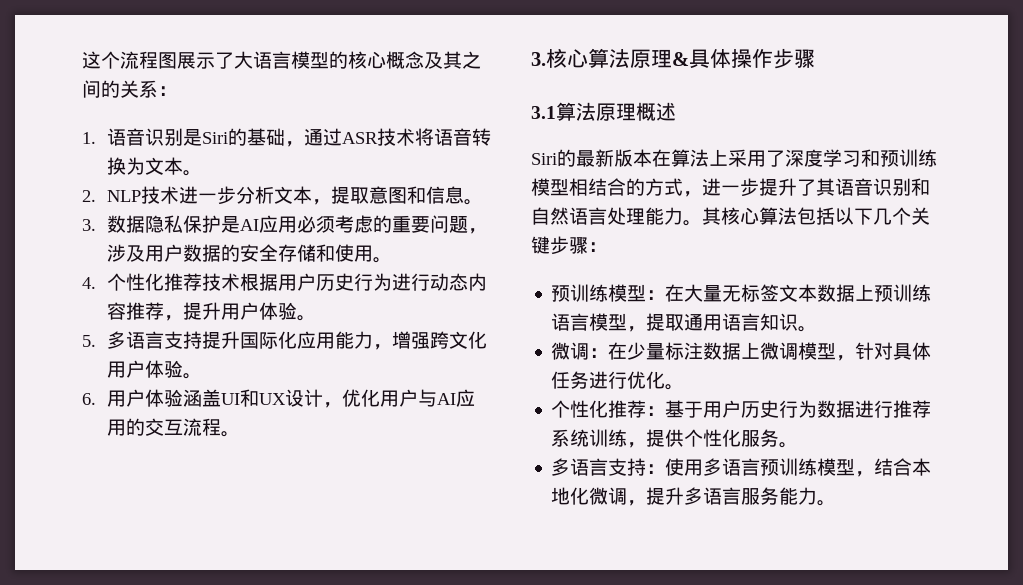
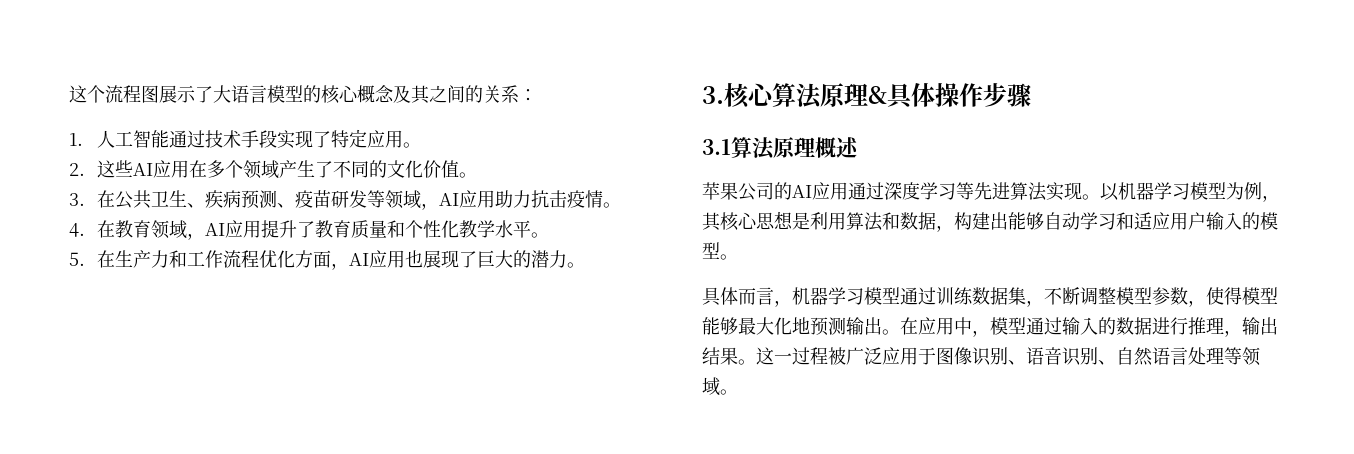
- 1.语音识别是Siri的基础，通过ASR技术将语音转换为文本。
- 2. NLP技术进一步分析文本，提取意图和信息。
- 3.数据隐私保护是AI应用必须考虑的重要问题，涉及用户数据的安全存储和使用。
- 4.个性化推荐技术根据用户历史行为进行动态内容推荐，提升用户体验。
- 5.多语言支持提升国际化应用能力，增强跨文化用户体验。
- 6.用户体验涵盖UI和UX设计，优化用户与AI应用的交互流程。
+ 1.人工智能通过技术手段实现了特定应用。
+ 2.这些AI应用在多个领域产生了不同的文化价值。
+ 3.在公共卫生、疾病预测、疫苗研发等领域，AI应用助力抗击疫情。
+ 4.在教育领域，AI应用提升了教育质量和个性化教学水平。
+ 5.在生产力和工作流程优化方面，AI应用也展现了巨大的潜力。
- Siri的最新版本在算法上采用了深度学习和预训练模型相结合的方式，进一步提升了其语音识别和自然语言处理能力。其核心算法包括以下几个关键步骤：
- 预训练模型：在大量无标签文本数据上预训练语言模型，提取通用语言知识。
- 微调：在少量标注数据上微调模型，针对具体任务进行优化。
- 个性化推荐：基于用户历史行为数据进行推荐系统训练，提供个性化服务。
- 多语言支持：使用多语言预训练模型，结合本地化微调，提升多语言服务能力。
+ 苹果公司的AI应用通过深度学习等先进算法实现。以机器学习模型为例，其核心思想是利用算法和数据，构建出能够自动学习和适应用户输入的模型。
+ 具体而言，机器学习模型通过训练数据集，不断调整模型参数，使得模型能够最大化地预测输出。在应用中，模型通过输入的数据进行推理，输出结果。这一过程被广泛应用于图像识别、语音识别、自然语言处理等领域。

